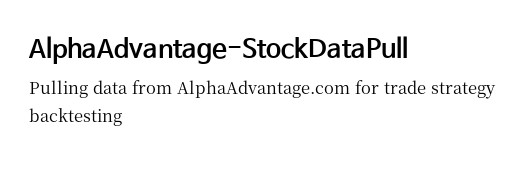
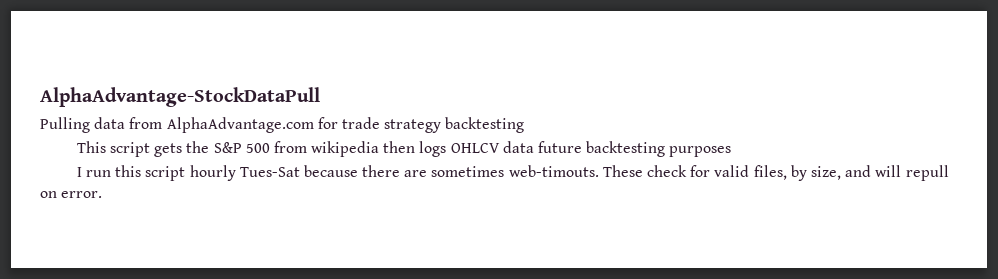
+ This script gets the S&P 500 from wikipedia then logs OHLCV data future backtesting purposes
+ I run this script hourly Tues-Sat because there are sometimes web-timouts. These check for valid files, by size, and will repull on error.

